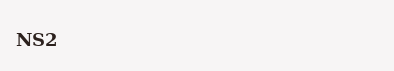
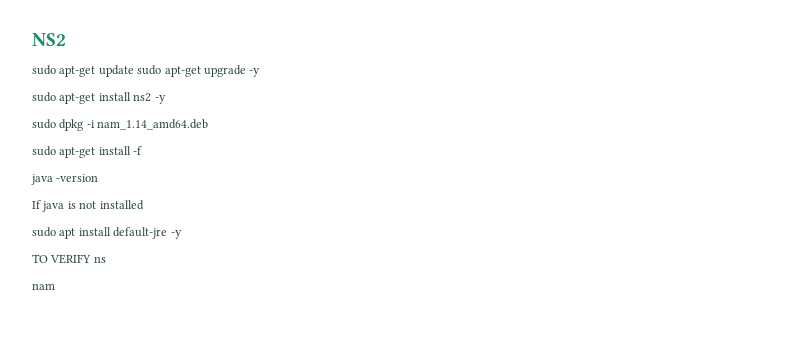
+ sudo apt-get update sudo apt-get upgrade -y
+ sudo apt-get install ns2 -y
+ sudo dpkg -i nam_1.14_amd64.deb
+ sudo apt-get install -f
+ java -version
+ If java is not installed
+ sudo apt install default-jre -y
+ TO VERIFY ns
+ nam

